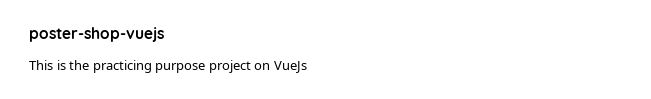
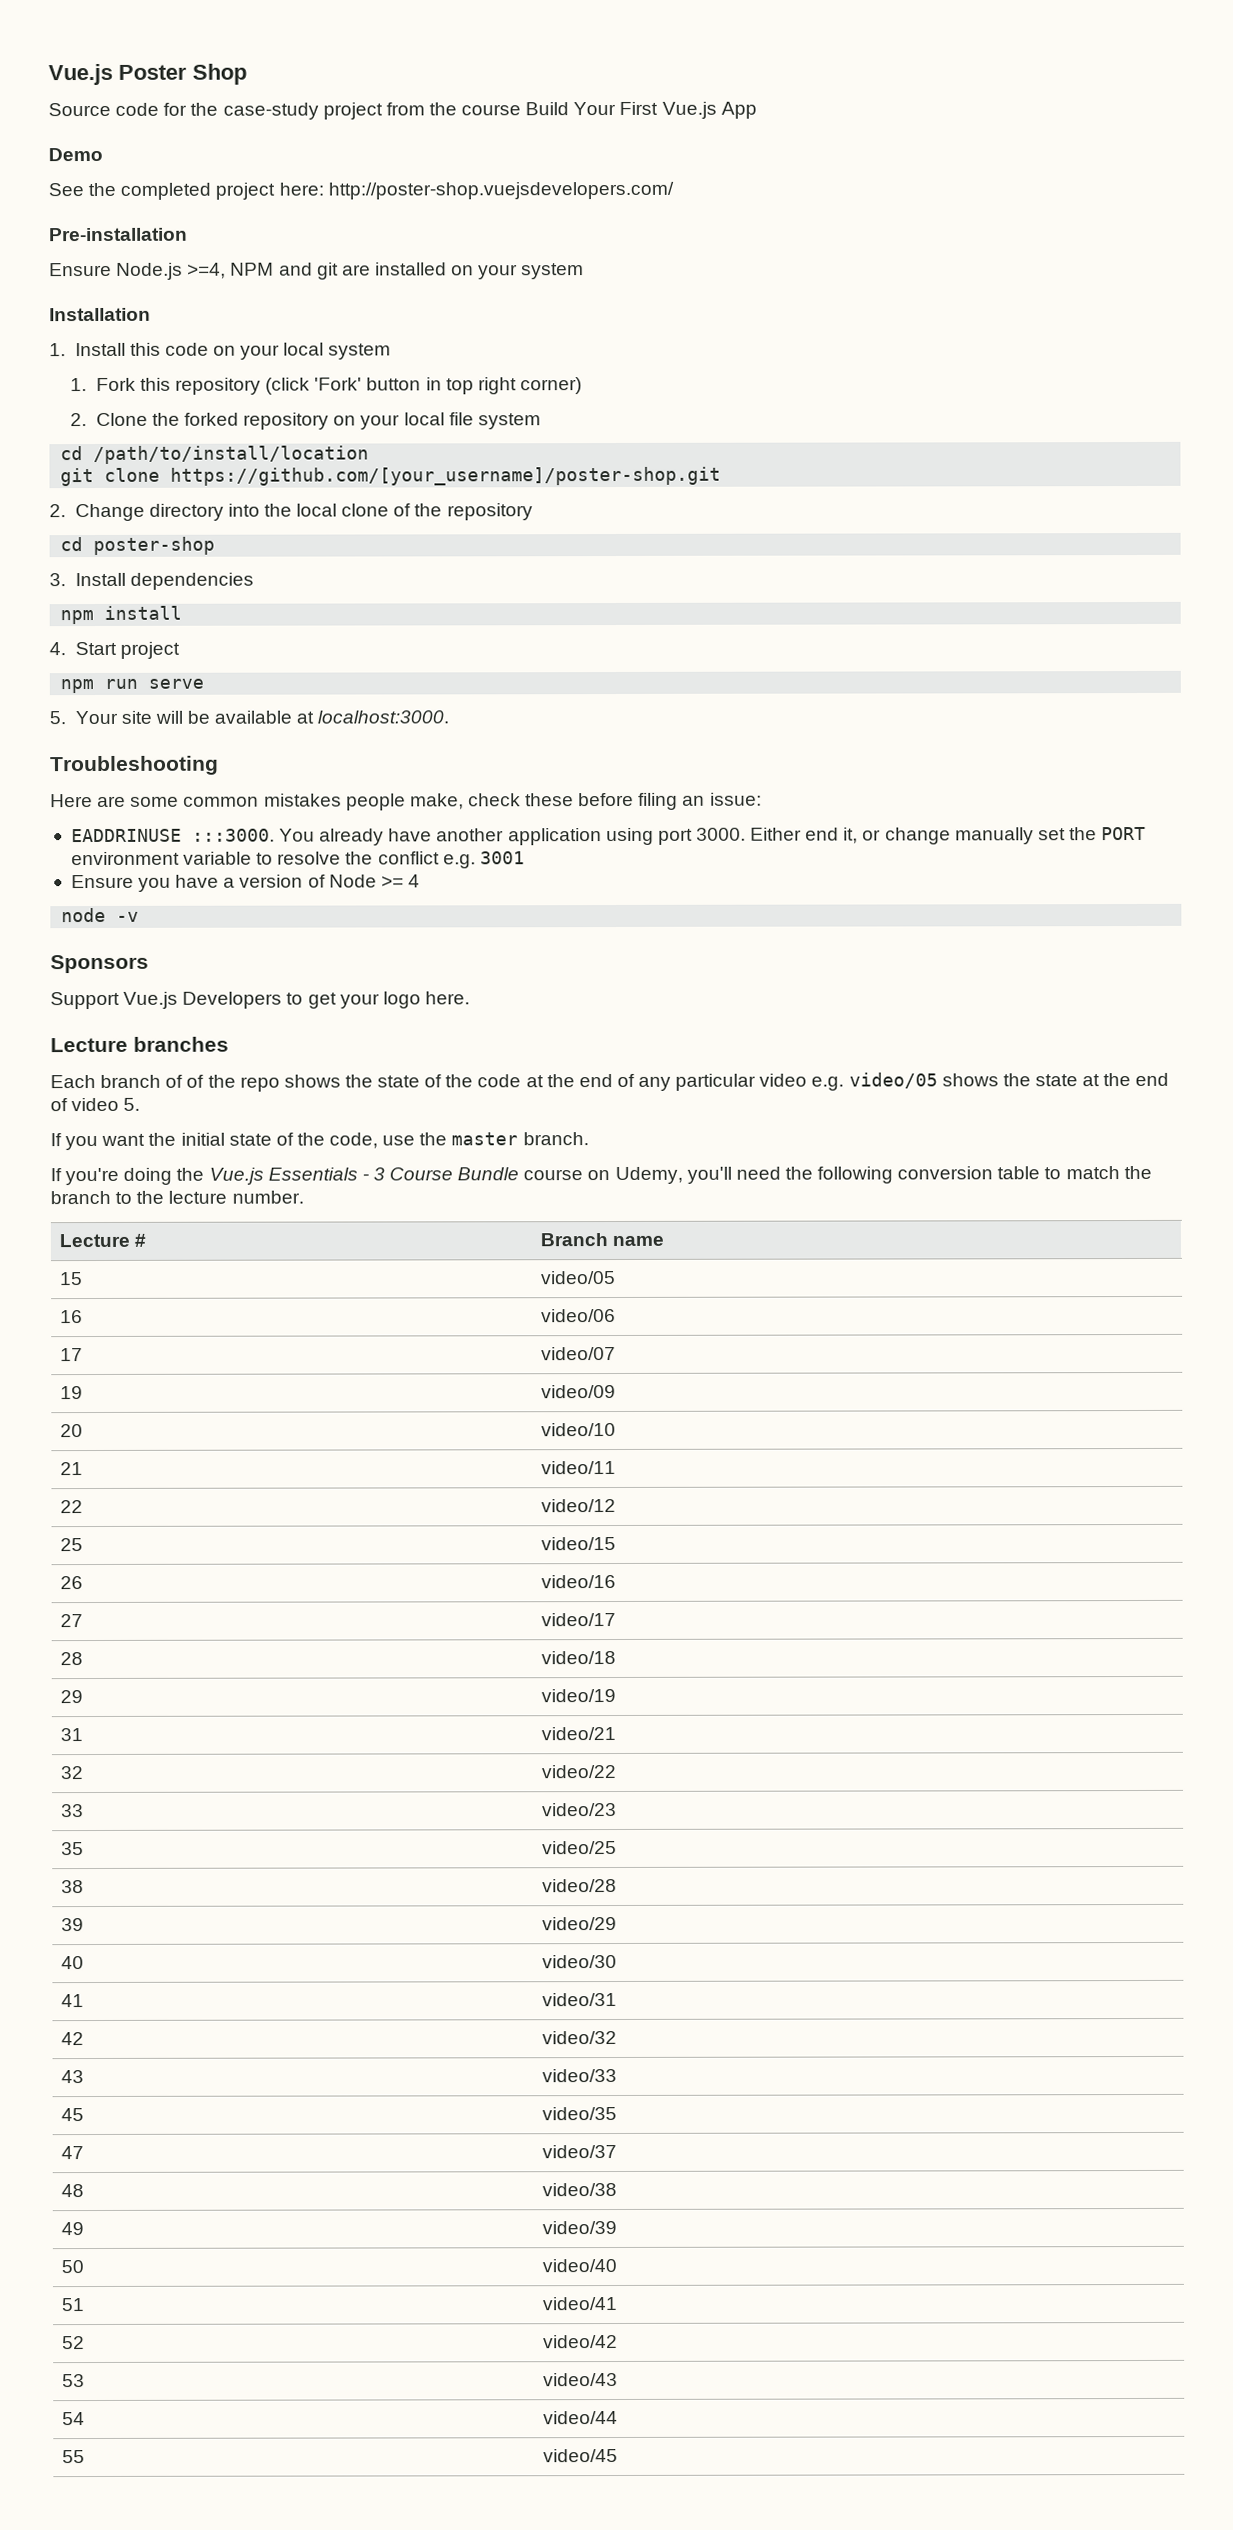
- poster-shop-vuejs
- This is the practicing purpose project on VueJs
+ Vue.js Poster Shop
+ Source code for the case-study project from the course Build Your First Vue.js App
+ Demo
+ See the completed project here: http://poster-shop.vuejsdevelopers.com/
+ Pre-installation
+ Ensure Node.js >=4, NPM and git are installed on your system
+ Installation
+ 1. Install this code on your local system
+ 1. Fork this repository (click 'Fork' button in top right corner)
+ 2. Clone the forked repository on your local file system
+ cd /path/to/install/location
+ git clone https://github.com/[your_username]/poster-shop.git
+ 2. Change directory into the local clone of the repository
+ cd poster-shop
+ 3. Install dependencies
+ npm install
+ 4. Start project
+ npm run serve
+ 5. Your site will be available at localhost:3000.
+ Troubleshooting
+ Here are some common mistakes people make, check these before filing an issue:
+ EADDRINUSE :::3000. You already have another application using port 3000. Either end it, or change manually set the PORT environment variable to resolve the conflict e.g. 3001
+ Ensure you have a version of Node >= 4
+ node -v
+ Sponsors
+ Support Vue.js Developers to get your logo here.
+ Lecture branches
+ Each branch of of the repo shows the state of the code at the end of any particular video e.g. video/05 shows the state at the end of video 5.
+ If you want the initial state of the code, use the master branch.
+ If you're doing the Vue.js Essentials - 3 Course Bundle course on Udemy, you'll need the following conversion table to match the branch to the lecture number.
+ Lecture # | Branch name
+ 15 | video/05
+ 16 | video/06
+ 17 | video/07
+ 19 | video/09
+ 20 | video/10
+ 21 | video/11
+ 22 | video/12
+ 25 | video/15
+ 26 | video/16
+ 27 | video/17
+ 28 | video/18
+ 29 | video/19
+ 31 | video/21
+ 32 | video/22
+ 33 | video/23
+ 35 | video/25
+ 38 | video/28
+ 39 | video/29
+ 40 | video/30
+ 41 | video/31
+ 42 | video/32
+ 43 | video/33
+ 45 | video/35
+ 47 | video/37
+ 48 | video/38
+ 49 | video/39
+ 50 | video/40
+ 51 | video/41
+ 52 | video/42
+ 53 | video/43
+ 54 | video/44
+ 55 | video/45

